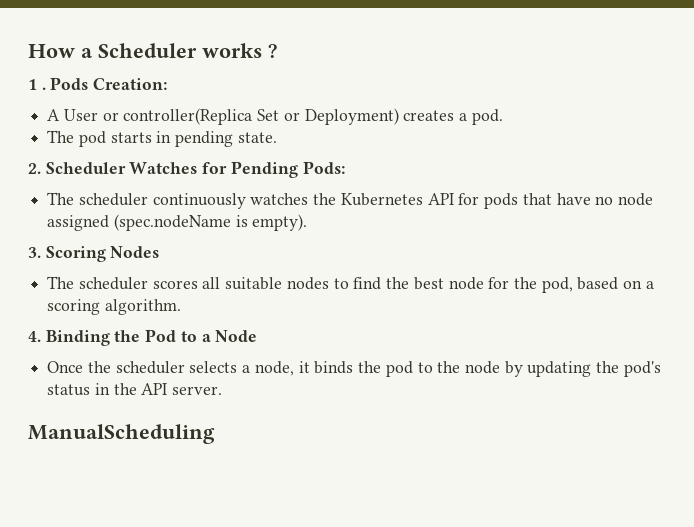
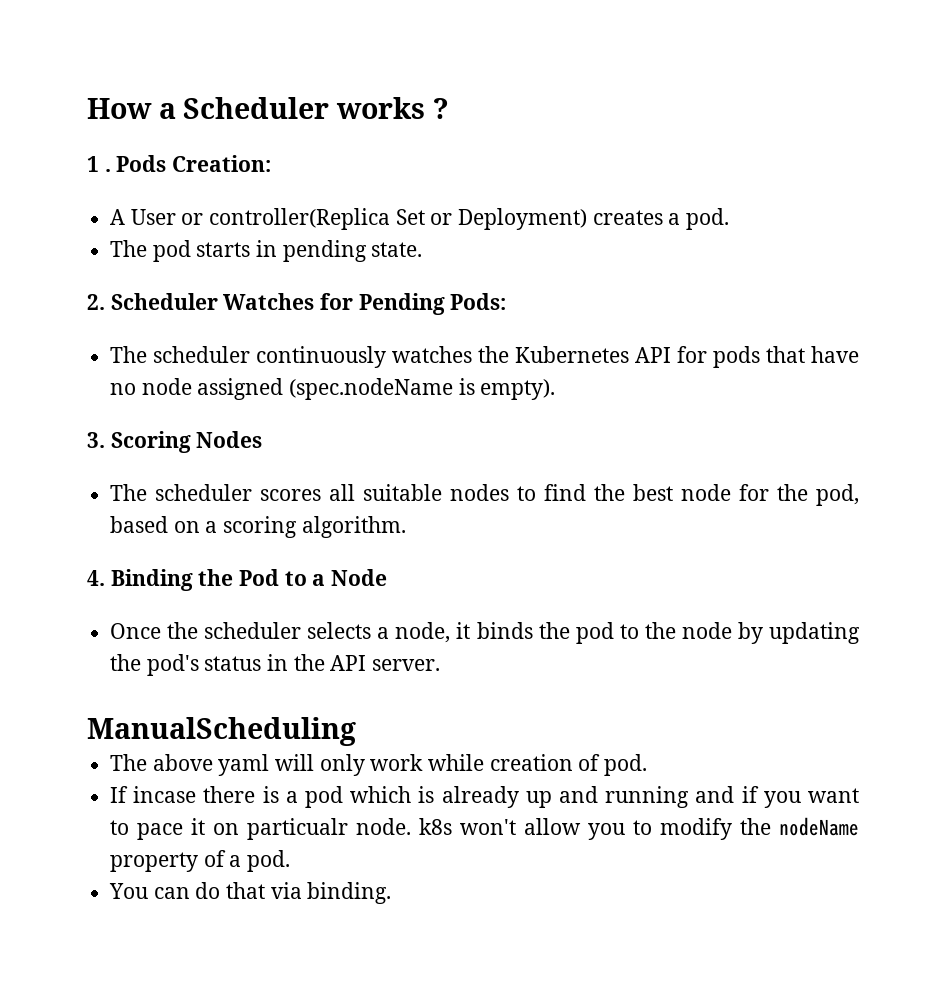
+ The above yaml will only work while creation of pod.
+ If incase there is a pod which is already up and running and if you want to pace it on particualr node. k8s won't allow you to modify the nodeName property of a pod.
+ You can do that via binding.

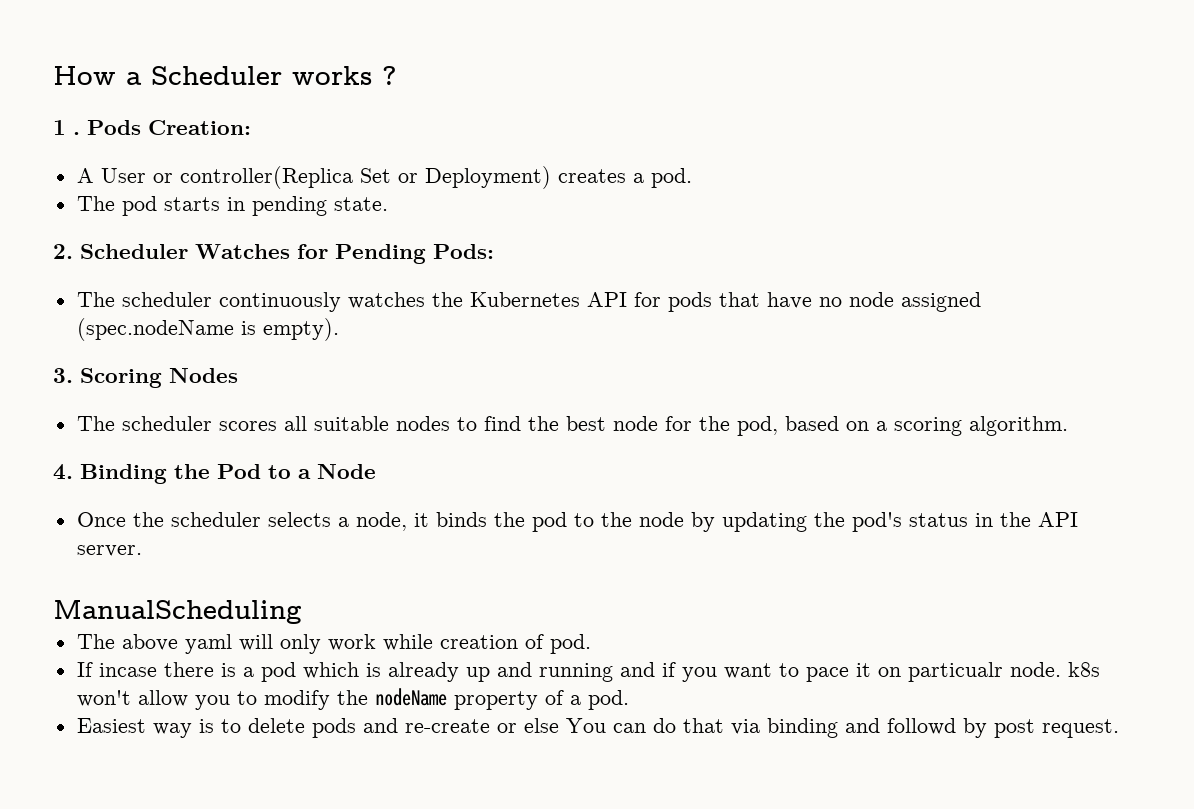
- You can do that via binding.
+ Easiest way is to delete pods and re-create or else You can do that via binding and followd by post request.

